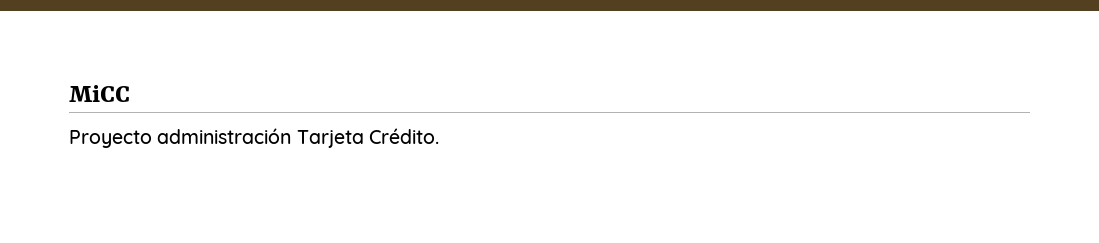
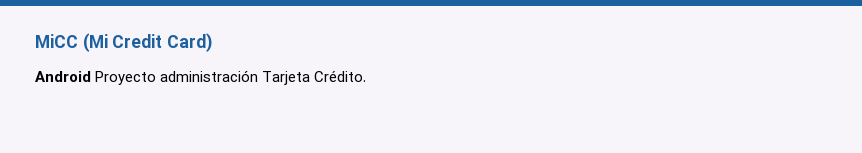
- MiCC
- Proyecto administración Tarjeta Crédito.
+ MiCC (Mi Credit Card)
+ Android Proyecto administración Tarjeta Crédito.

